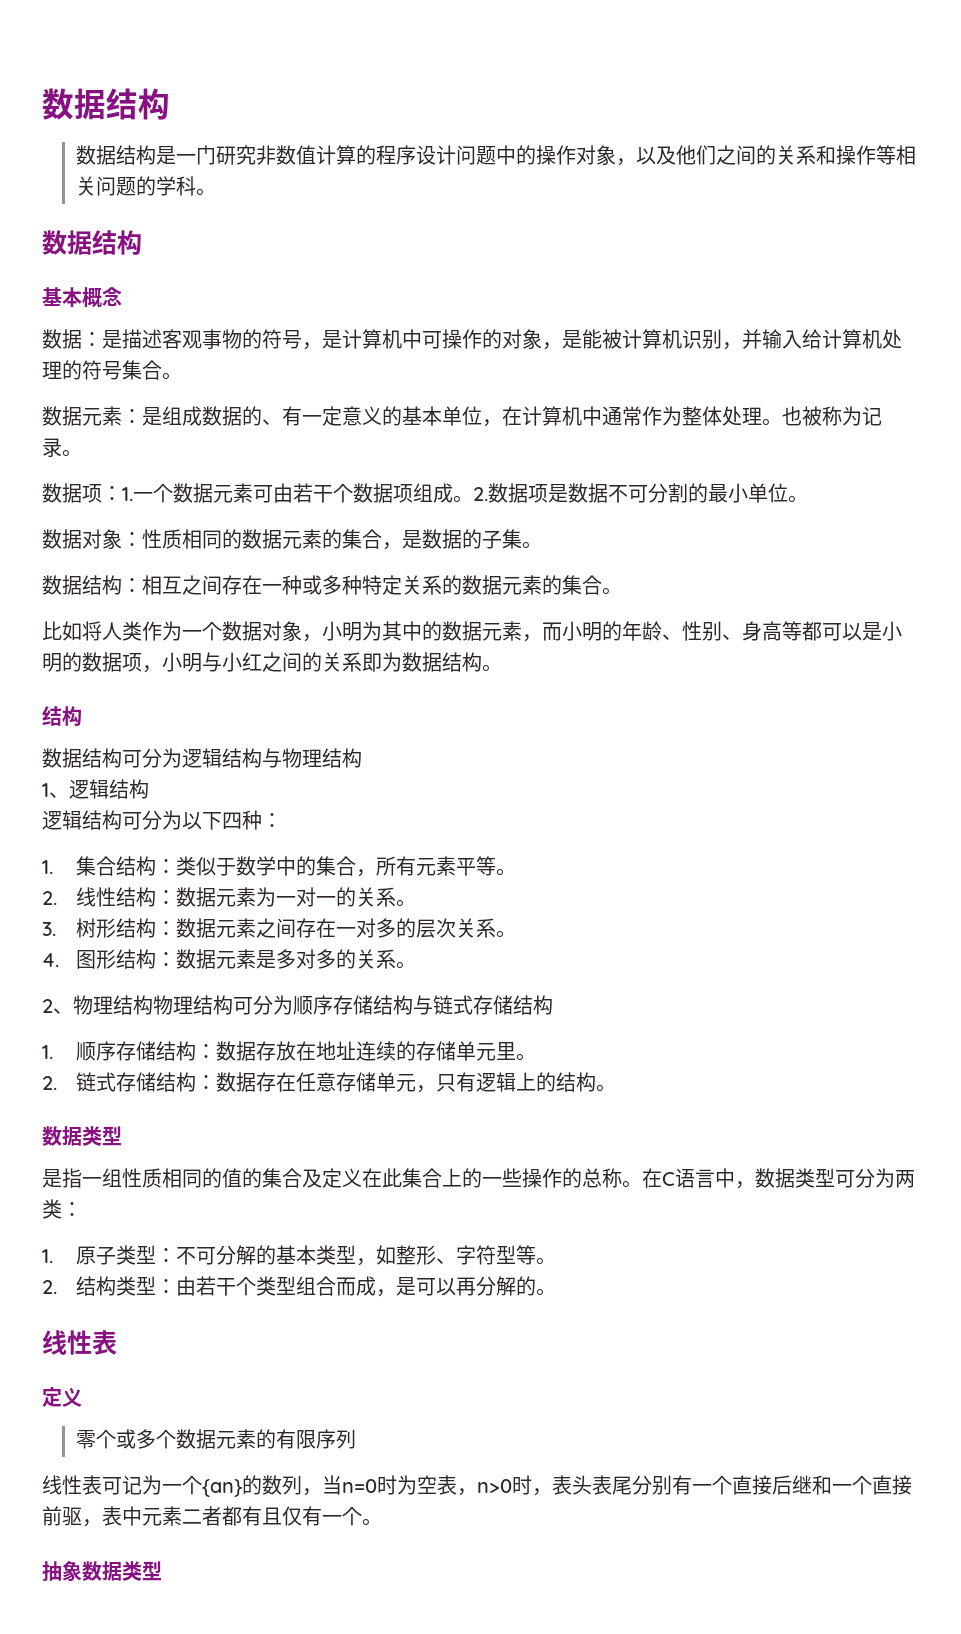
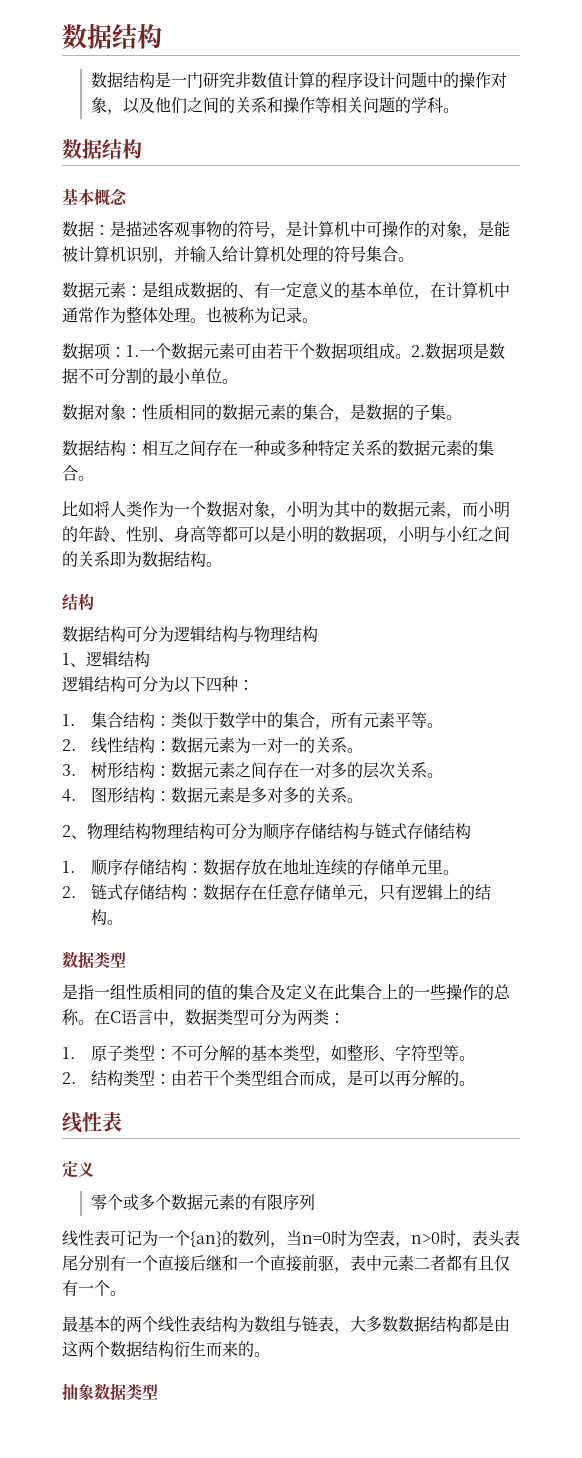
+ 最基本的两个线性表结构为数组与链表，大多数数据结构都是由这两个数据结构衍生而来的。

